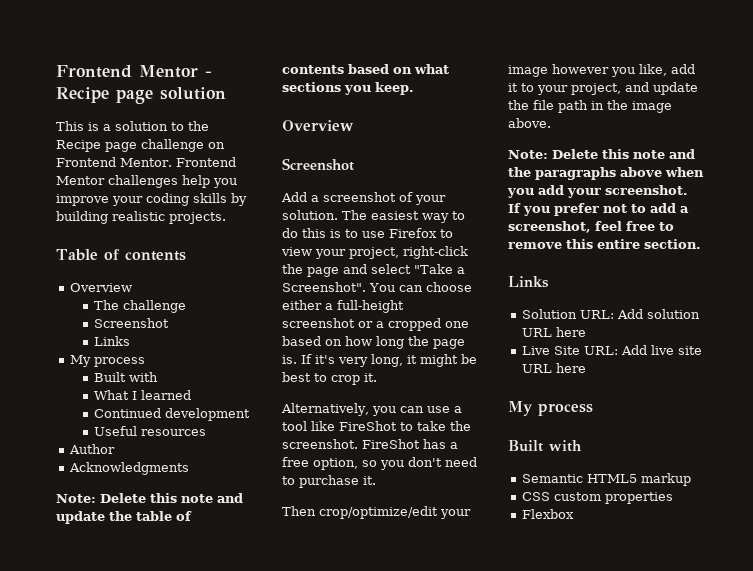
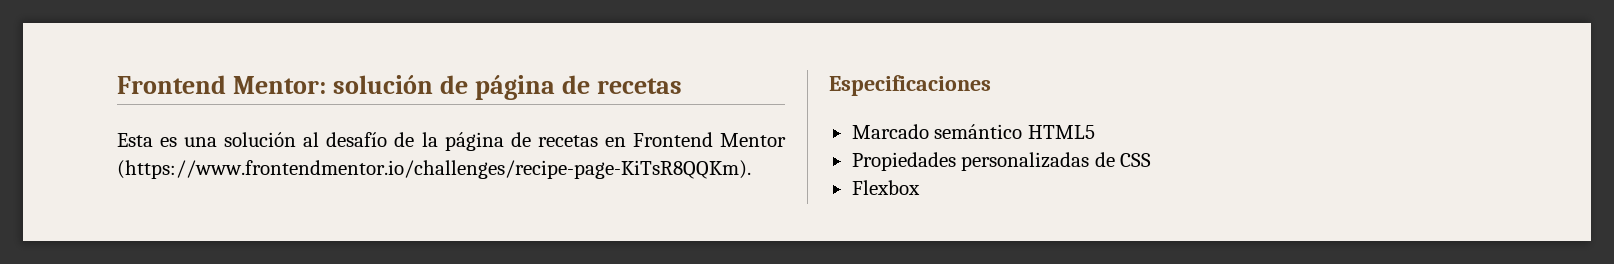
- Frontend Mentor - Recipe page solution
- This is a solution to the Recipe page challenge on Frontend Mentor. Frontend Mentor challenges help you improve your coding skills by building realistic projects.
- Table of contents
- Overview
- The challenge
- Screenshot
- Links
- My process
- Built with
- What I learned
- Continued development
- Useful resources
- Author
- Acknowledgments
- Note: Delete this note and update the table of contents based on what sections you keep.
- Overview
- Screenshot
- Add a screenshot of your solution. The easiest way to do this is to use Firefox to view your project, right-click the page and select "Take a Screenshot". You can choose either a full-height screenshot or a cropped one based on how long the page is. If it's very long, it might be best to crop it.
- Alternatively, you can use a tool like FireShot to take the screenshot. FireShot has a free option, so you don't need to purchase it.
- Then crop/optimize/edit your image however you like, add it to your project, and update the file path in the image above.
- Note: Delete this note and the paragraphs above when you add your screenshot. If you prefer not to add a screenshot, feel free to remove this entire section.
- Links
- Solution URL: Add solution URL here
- Live Site URL: Add live site URL here
- My process
- Built with
- Semantic HTML5 markup
- CSS custom properties
+ Frontend Mentor: solución de página de recetas
+ Esta es una solución al desafío de la página de recetas en Frontend Mentor (https://www.frontendmentor.io/challenges/recipe-page-KiTsR8QQKm).
+ Especificaciones
+ Marcado semántico HTML5
+ Propiedades personalizadas de CSS

